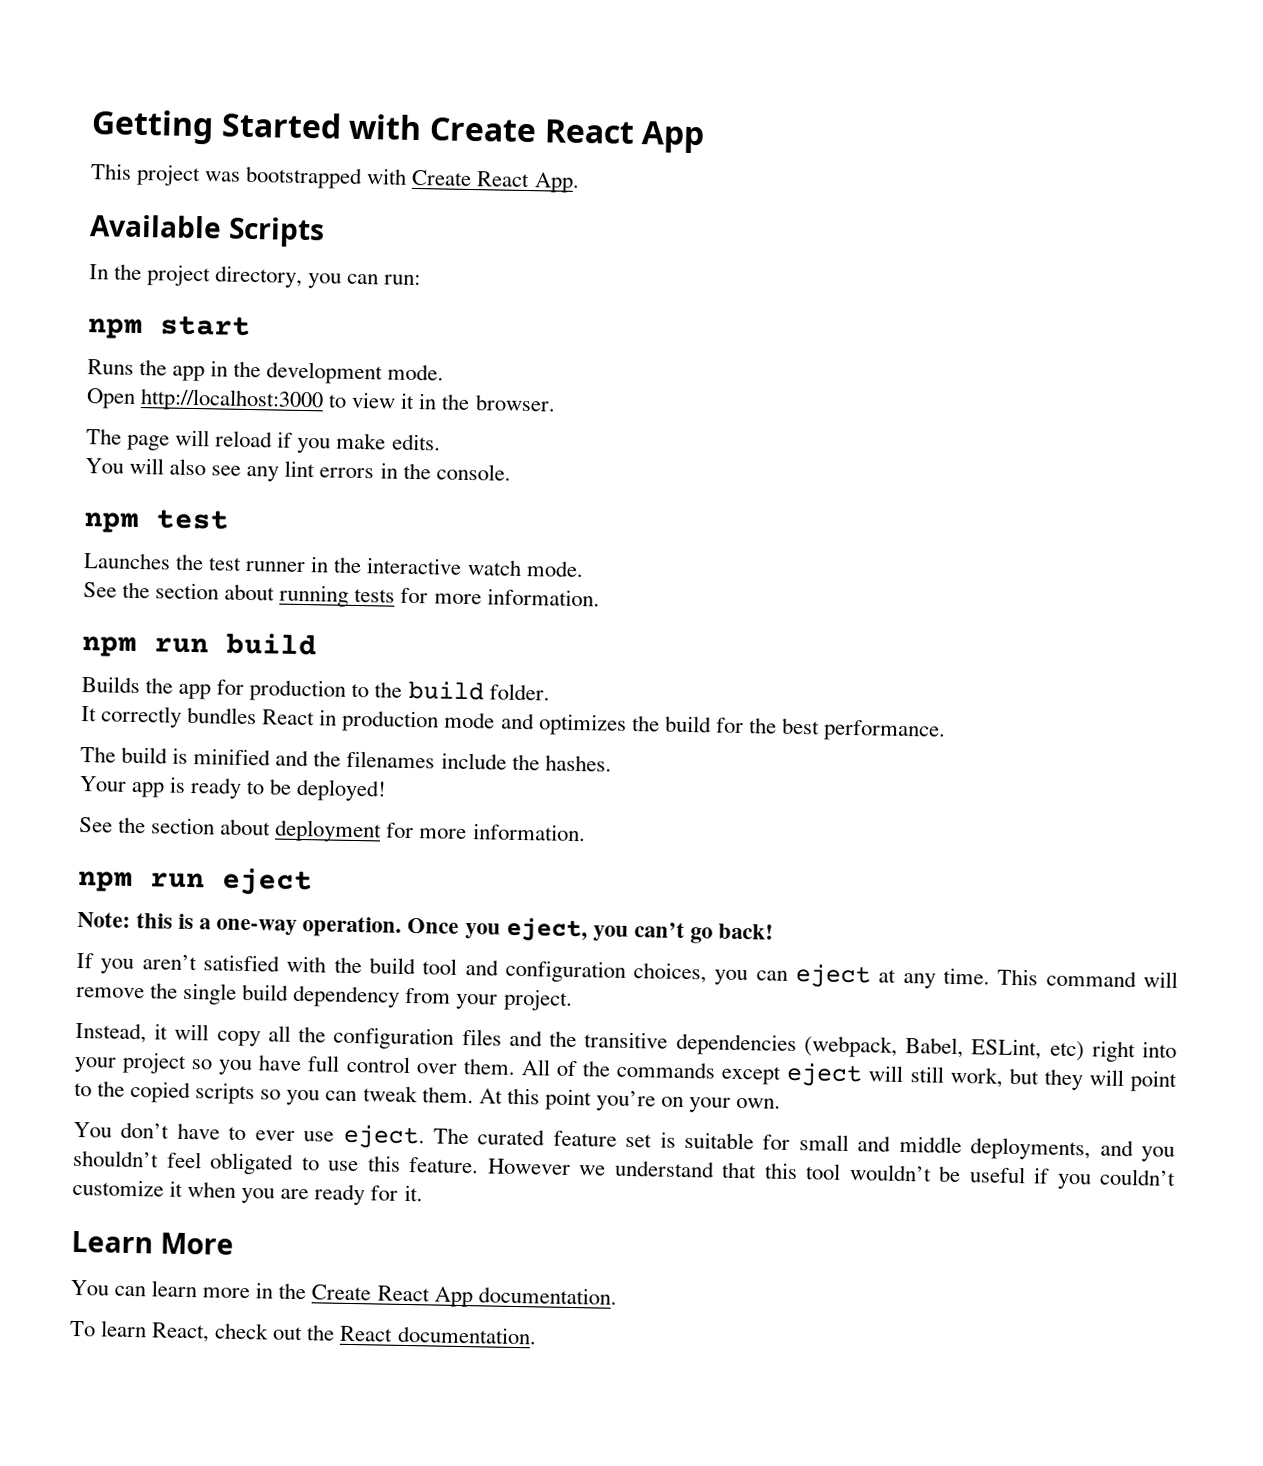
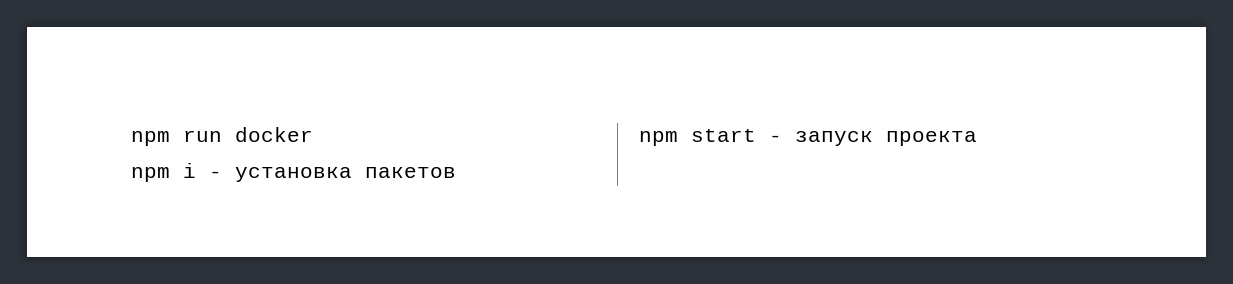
- Getting Started with Create React App
- This project was bootstrapped with Create React App.
- Available Scripts
- In the project directory, you can run:
- npm start
- Runs the app in the development mode.
- Open http://localhost:3000 to view it in the browser.
- The page will reload if you make edits.
- You will also see any lint errors in the console.
- npm test
- Launches the test runner in the interactive watch mode.
- See the section about running tests for more information.
- npm run build
- Builds the app for production to the build folder.
- It correctly bundles React in production mode and optimizes the build for the best performance.
- The build is minified and the filenames include the hashes.
- Your app is ready to be deployed!
- See the section about deployment for more information.
- npm run eject
- Note: this is a one-way operation. Once you eject, you can’t go back!
- If you aren’t satisfied with the build tool and configuration choices, you can eject at any time. This command will remove the single build dependency from your project.
- Instead, it will copy all the configuration files and the transitive dependencies (webpack, Babel, ESLint, etc) right into your project so you have full control over them. All of the commands except eject will still work, but they will point to the copied scripts so you can tweak them. At this point you’re on your own.
- You don’t have to ever use eject. The curated feature set is suitable for small and middle deployments, and you shouldn’t feel obligated to use this feature. However we understand that this tool wouldn’t be useful if you couldn’t customize it when you are ready for it.
- Learn More
- You can learn more in the Create React App documentation.
- To learn React, check out the React documentation.
+ npm run docker
+ npm i - установка пакетов
+ npm start - запуск проекта

